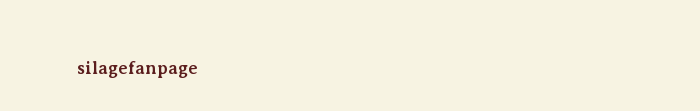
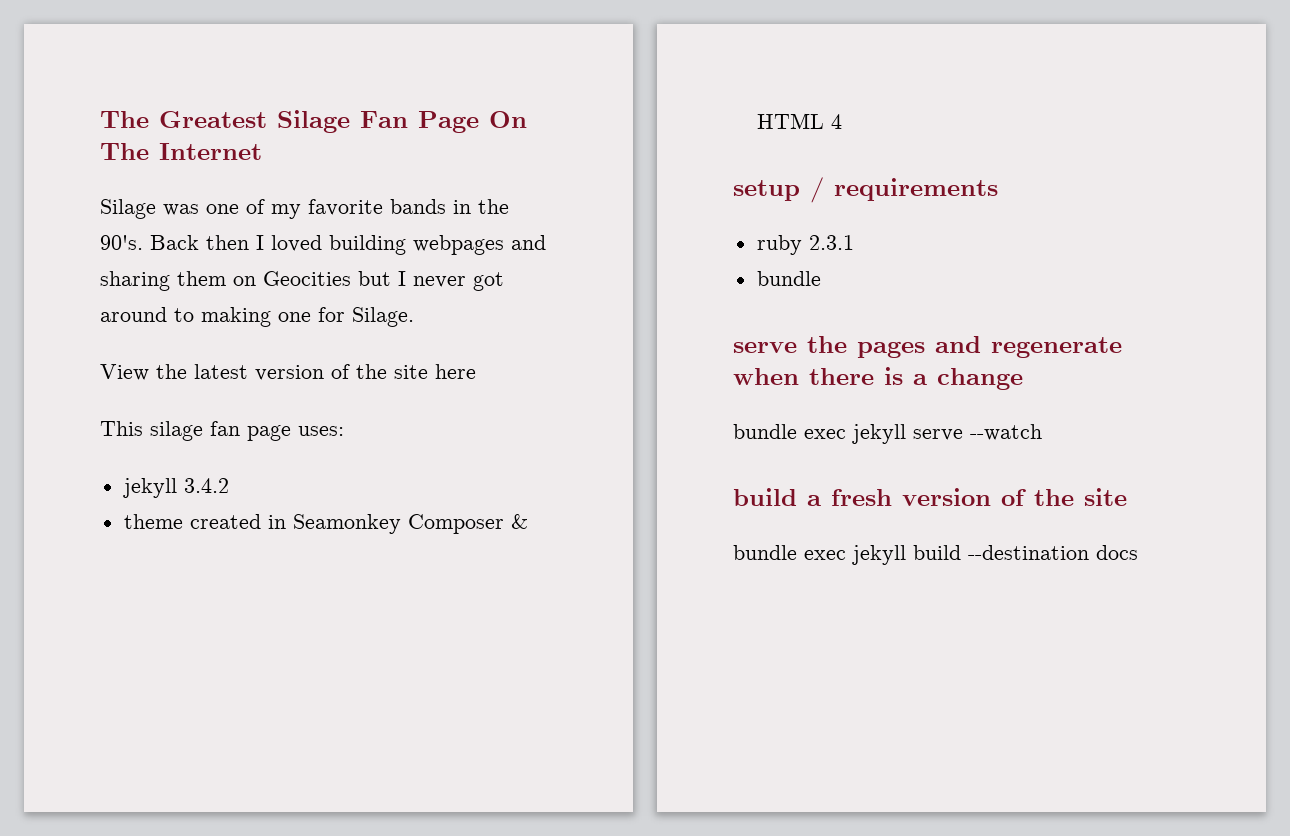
- silagefanpage
+ The Greatest Silage Fan Page On The Internet
+ Silage was one of my favorite bands in the 90's. Back then I loved building webpages and sharing them on Geocities but I never got around to making one for Silage.
+ View the latest version of the site here
+ This silage fan page uses:
+ jekyll 3.4.2
+ theme created in Seamonkey Composer & HTML 4
+ setup / requirements
+ ruby 2.3.1
+ bundle
+ serve the pages and regenerate when there is a change
+ bundle exec jekyll serve --watch
+ build a fresh version of the site
+ bundle exec jekyll build --destination docs

